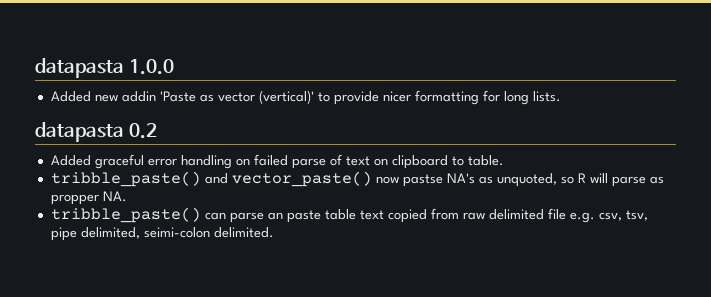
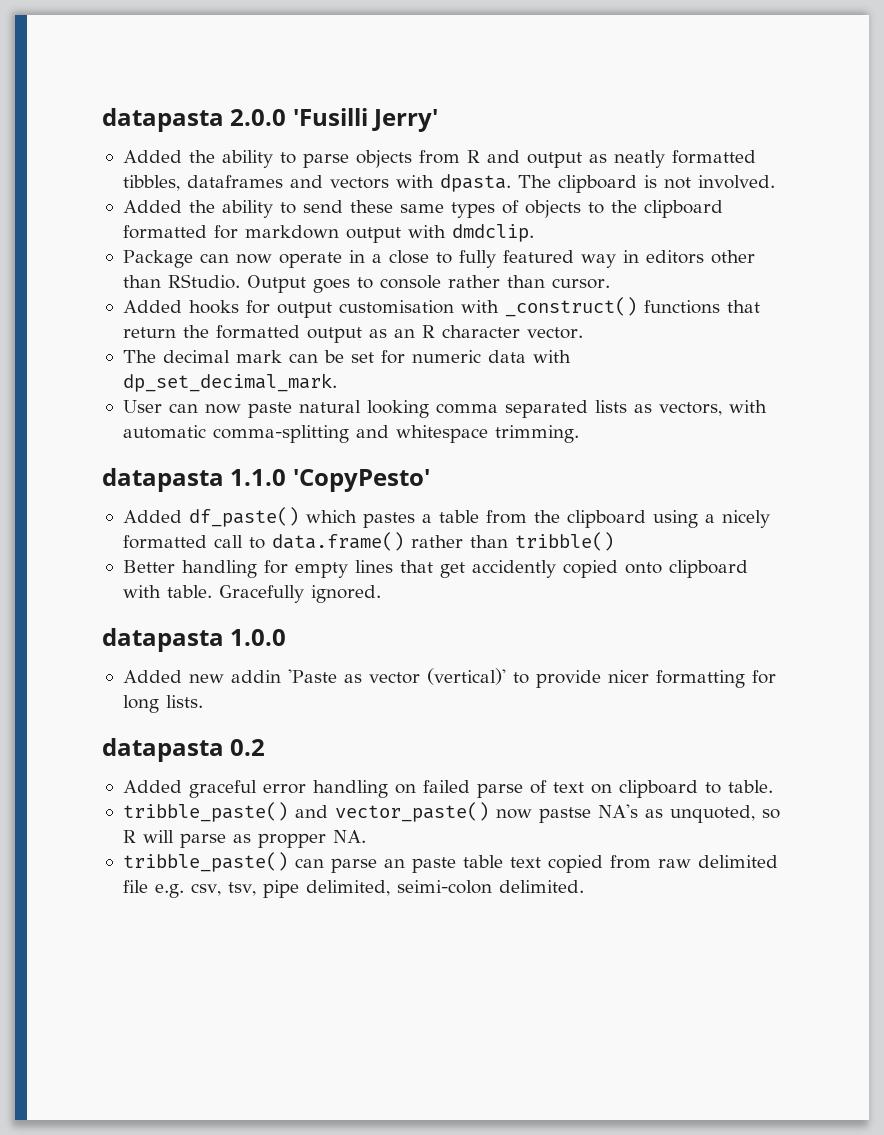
+ datapasta 2.0.0 'Fusilli Jerry'
+ Added the ability to parse objects from R and output as neatly formatted tibbles, dataframes and vectors with dpasta. The clipboard is not involved.
+ Added the ability to send these same types of objects to the clipboard formatted for markdown output with dmdclip.
+ Package can now operate in a close to fully featured way in editors other than RStudio. Output goes to console rather than cursor.
+ Added hooks for output customisation with _construct() functions that return the formatted output as an R character vector.
+ The decimal mark can be set for numeric data with dp_set_decimal_mark.
+ User can now paste natural looking comma separated lists as vectors, with automatic comma-splitting and whitespace trimming.
+ datapasta 1.1.0 'CopyPesto'
+ Added df_paste() which pastes a table from the clipboard using a nicely formatted call to data.frame() rather than tribble()
+ Better handling for empty lines that get accidently copied onto clipboard with table. Gracefully ignored.

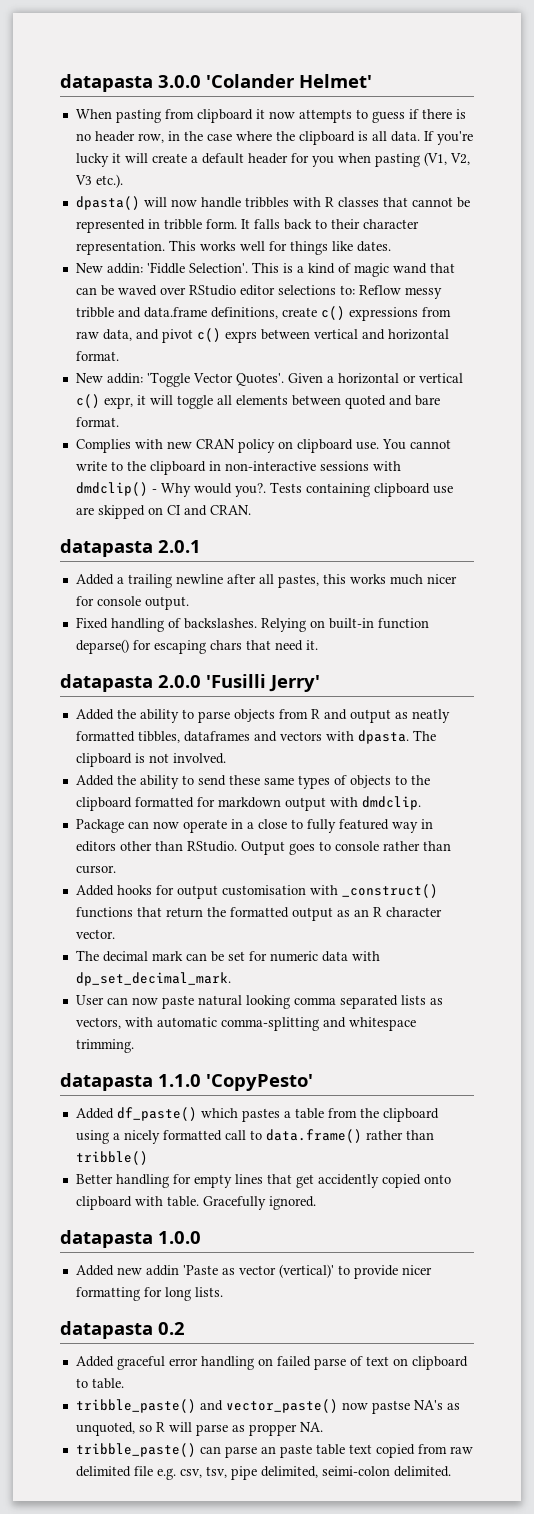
+ datapasta 3.0.0 'Colander Helmet'
+ When pasting from clipboard it now attempts to guess if there is no header row, in the case where the clipboard is all data. If you're lucky it will create a default header for you when pasting (V1, V2, V3 etc.).
+ dpasta() will now handle tribbles with R classes that cannot be represented in tribble form. It falls back to their character representation. This works well for things like dates.
+ New addin: 'Fiddle Selection'. This is a kind of magic wand that can be waved over RStudio editor selections to: Reflow messy tribble and data.frame definitions, create c() expressions from raw data, and pivot c() exprs between vertical and horizontal format.
+ New addin: 'Toggle Vector Quotes'. Given a horizontal or vertical c() expr, it will toggle all elements between quoted and bare format.
+ Complies with new CRAN policy on clipboard use. You cannot write to the clipboard in non-interactive sessions with dmdclip() - Why would you?. Tests containing clipboard use are skipped on CI and CRAN.
+ datapasta 2.0.1
+ Added a trailing newline after all pastes, this works much nicer for console output.
+ Fixed handling of backslashes. Relying on built-in function deparse() for escaping chars that need it.

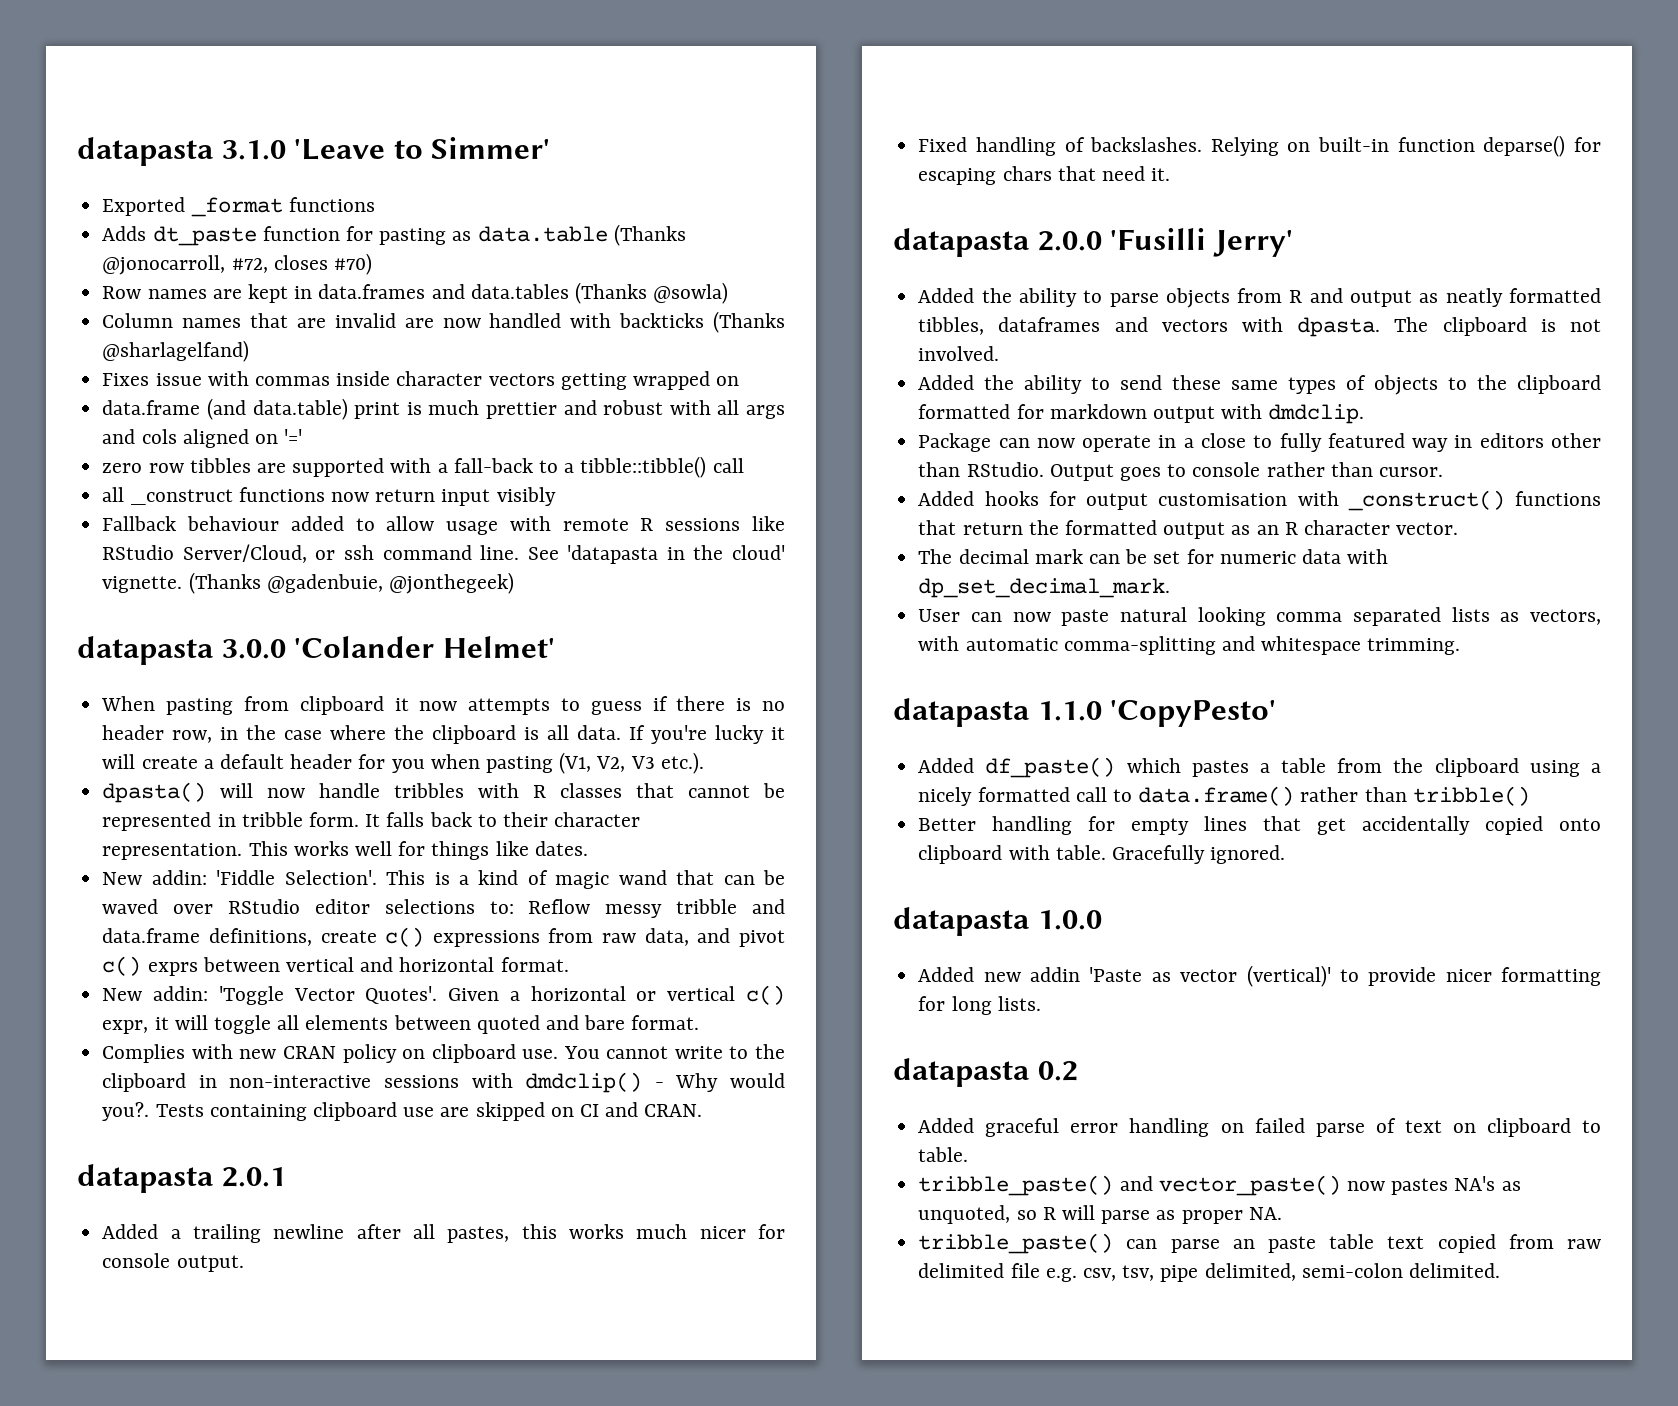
+ datapasta 3.1.0 'Leave to Simmer'
+ Exported _format functions
+ Adds dt_paste function for pasting as data.table (Thanks @jonocarroll, #72, closes #70)
+ Row names are kept in data.frames and data.tables (Thanks @sowla)
+ Column names that are invalid are now handled with backticks (Thanks @sharlagelfand)
+ Fixes issue with commas inside character vectors getting wrapped on
+ data.frame (and data.table) print is much prettier and robust with all args and cols aligned on '='
+ zero row tibbles are supported with a fall-back to a tibble::tibble() call
+ all _construct functions now return input visibly
+ Fallback behaviour added to allow usage with remote R sessions like RStudio Server/Cloud, or ssh command line. See 'datapasta in the cloud' vignette. (Thanks @gadenbuie, @jonthegeek)
- Better handling for empty lines that get accidently copied onto clipboard with table.
+ Better handling for empty lines that get accidentally copied onto clipboard with table.
- tribble_paste() and vector_paste() now pastse NA's as unquoted, so R will parse as propper NA.
+ tribble_paste() and vector_paste() now pastes NA's as unquoted, so R will parse as proper NA.
- tribble_paste() can parse an paste table text copied from raw delimited file e.g. csv, tsv, pipe delimited, seimi-colon delimited.
+ tribble_paste() can parse an paste table text copied from raw delimited file e.g. csv, tsv, pipe delimited, semi-colon delimited.

